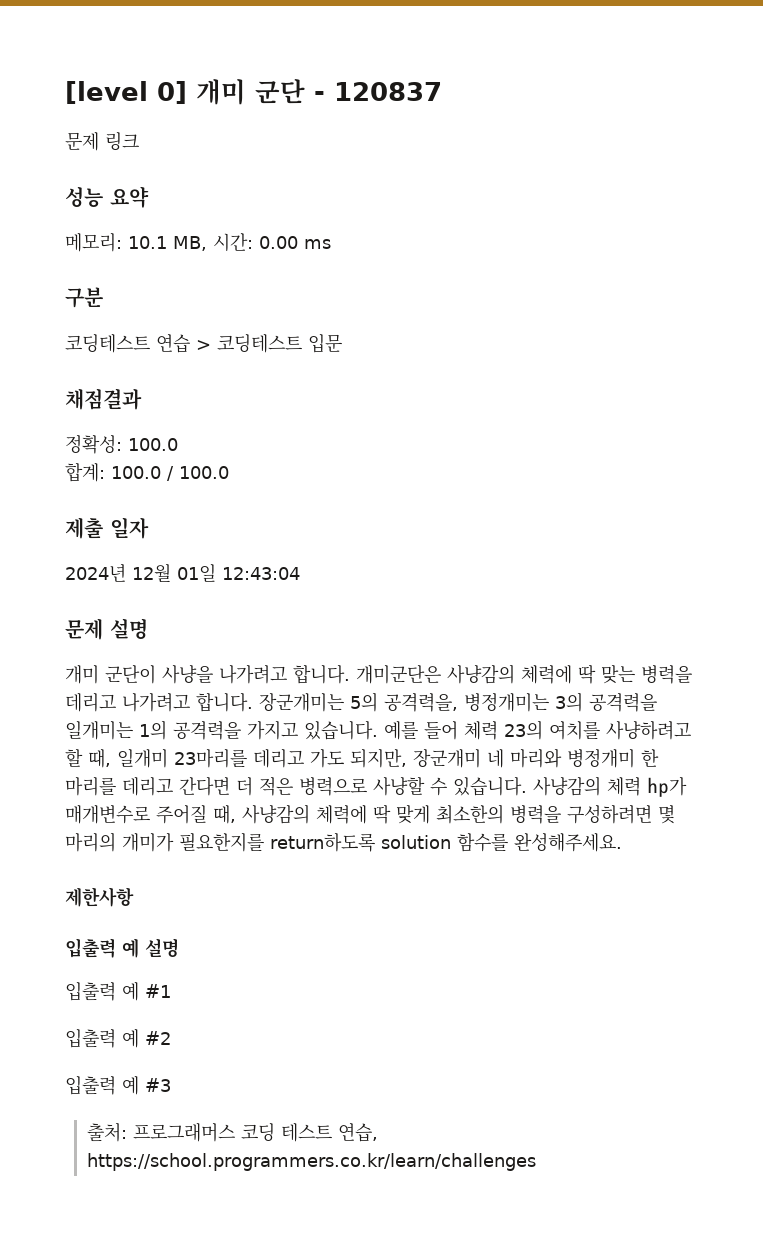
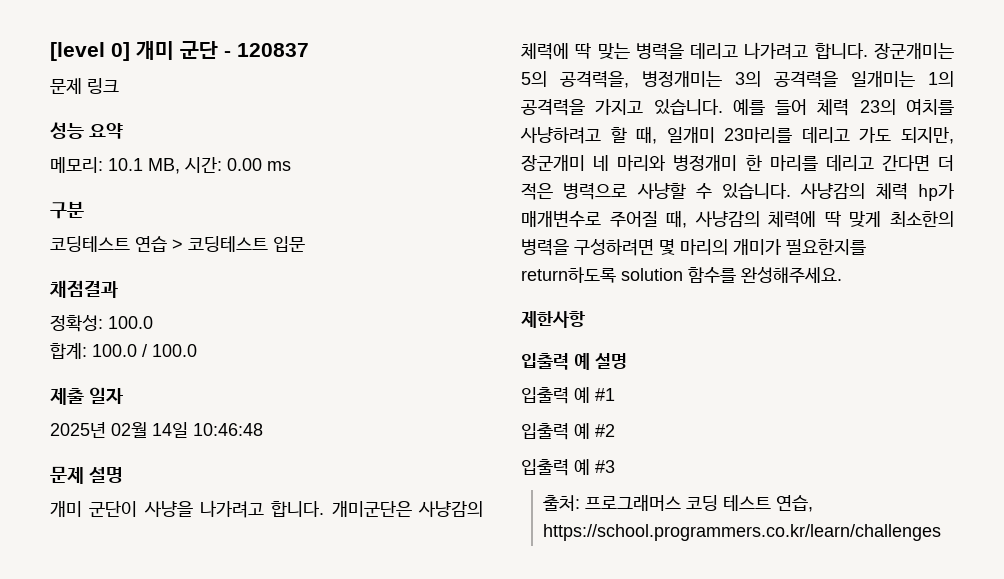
- 2024년 12월 01일 12:43:04
+ 2025년 02월 14일 10:46:48

